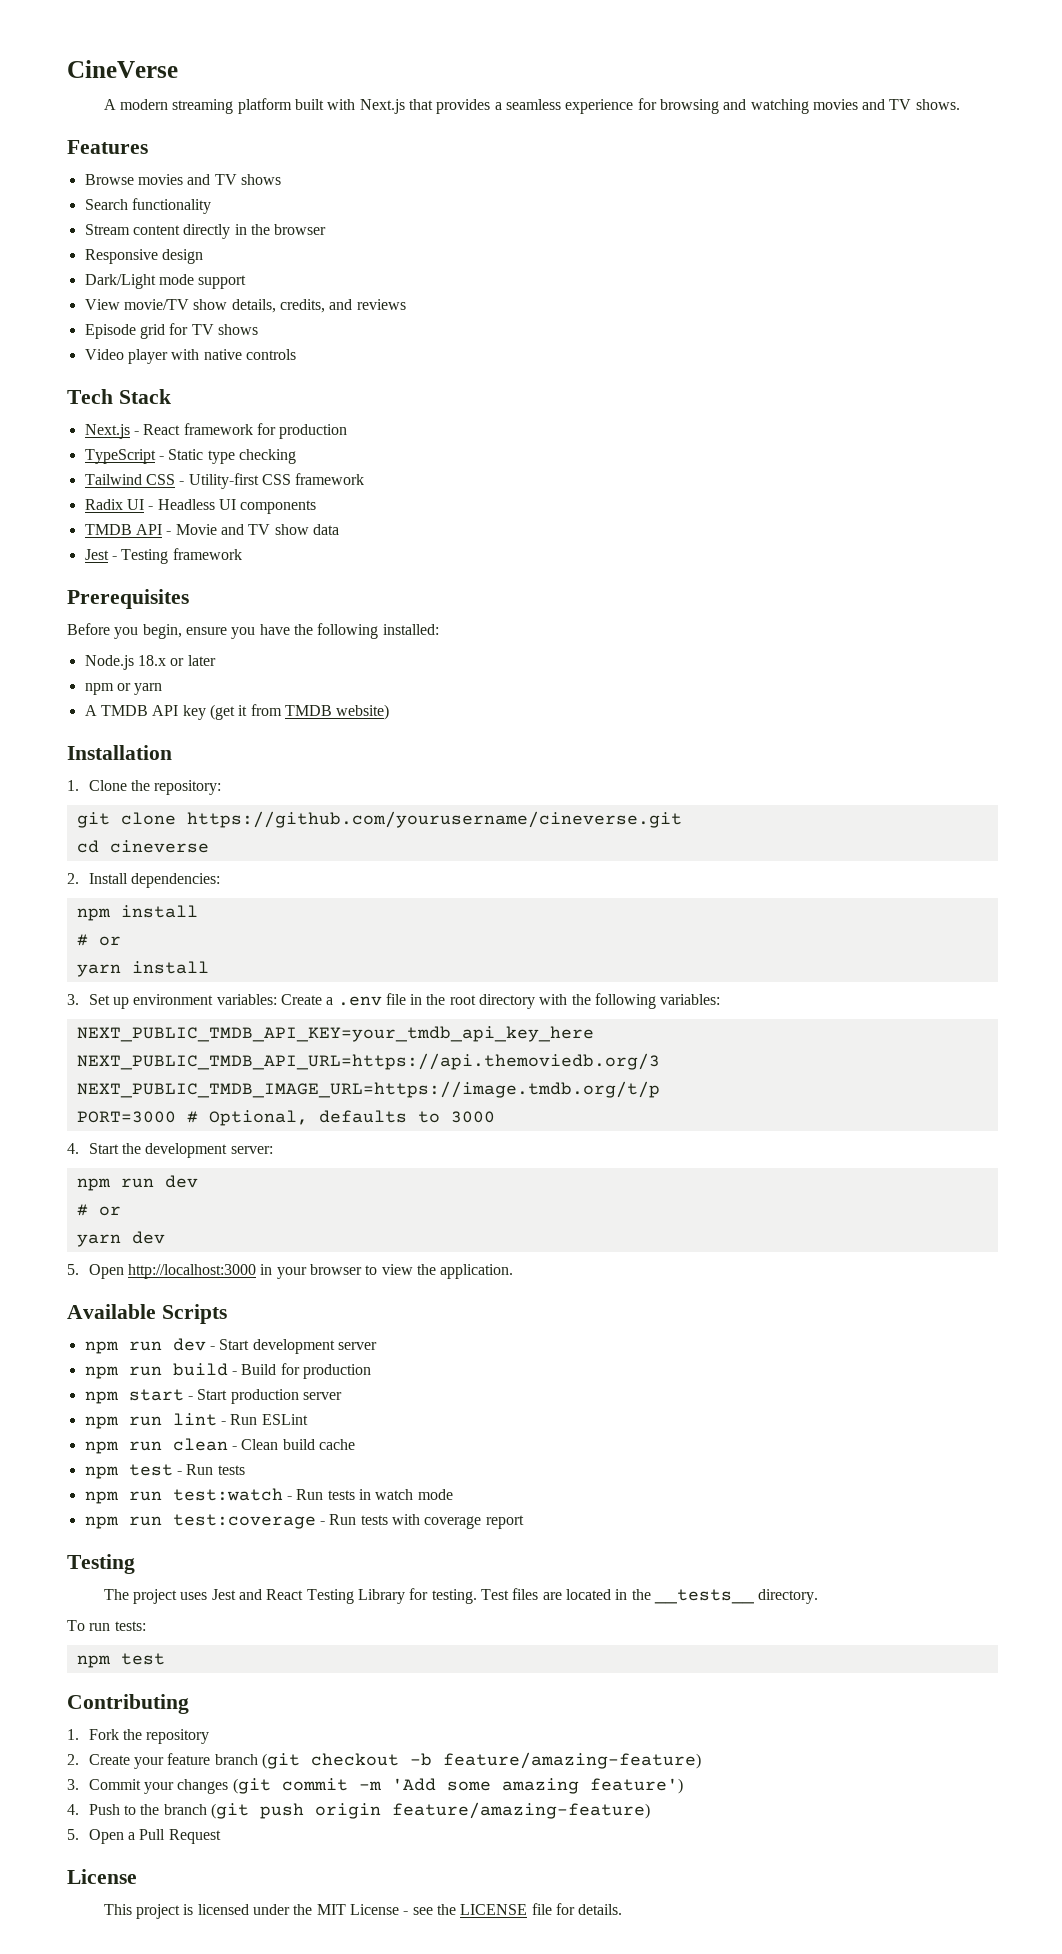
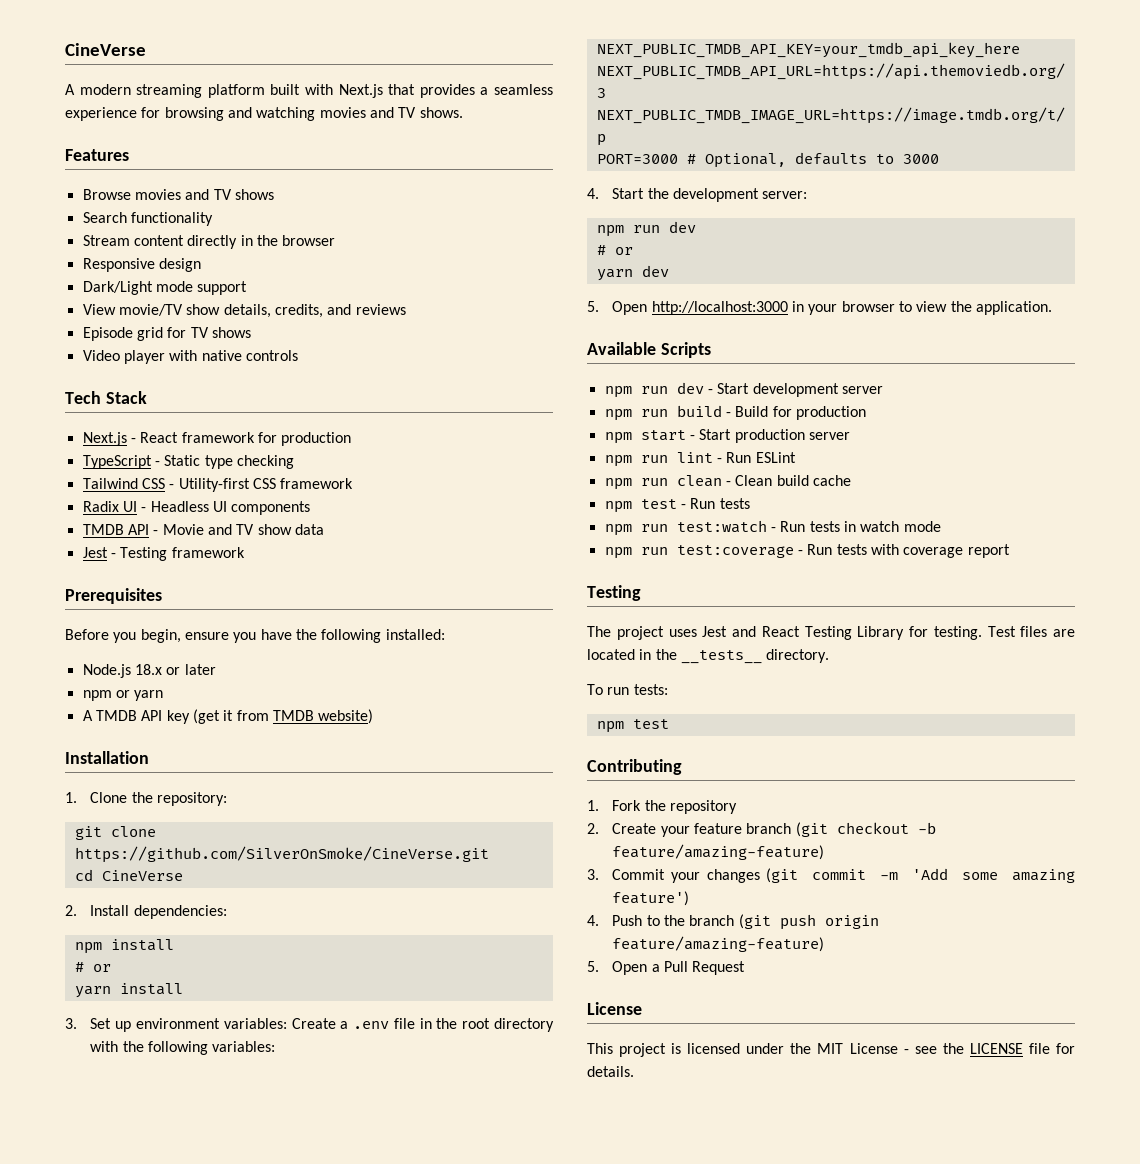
- git clone https://github.com/yourusername/cineverse.git
+ git clone https://github.com/SilverOnSmoke/CineVerse.git
- cd cineverse
+ cd CineVerse

